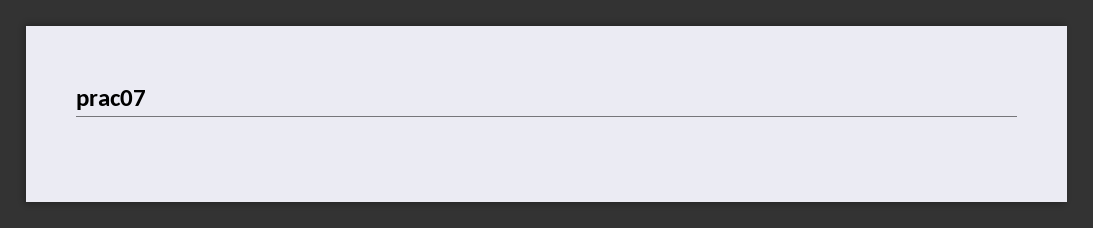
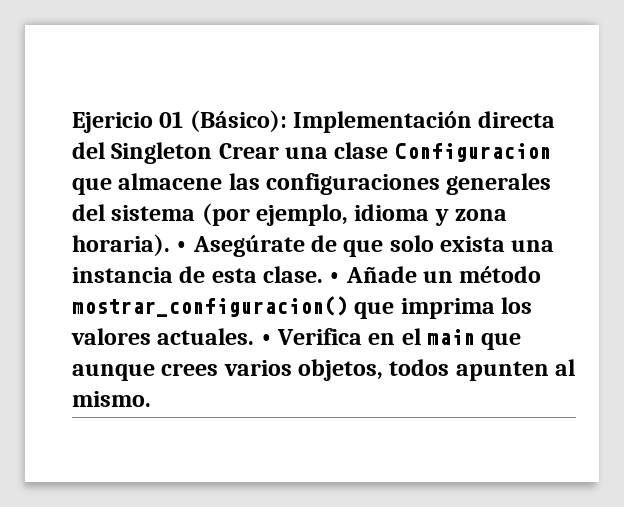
- prac07
+ Ejericio 01 (Básico): Implementación directa del Singleton Crear una clase Configuracion que almacene las configuraciones generales del sistema (por ejemplo, idioma y zona horaria). • Asegúrate de que solo exista una instancia de esta clase. • Añade un método mostrar_configuracion() que imprima los valores actuales. • Verifica en el main que aunque crees varios objetos, todos apunten al mismo.

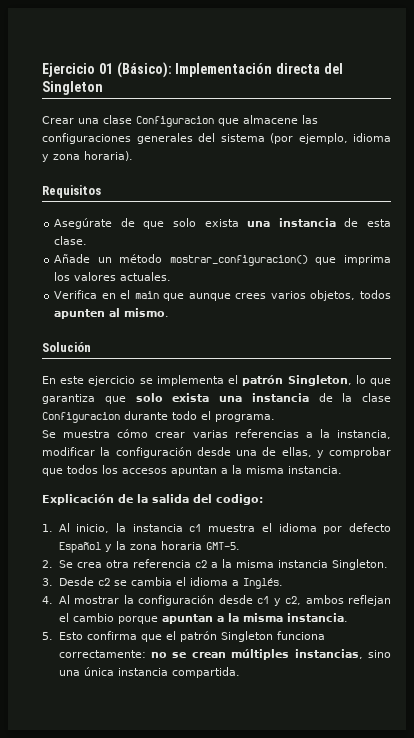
- Ejericio 01 (Básico): Implementación directa del Singleton Crear una clase Configuracion que almacene las configuraciones generales del sistema (por ejemplo, idioma y zona horaria). • Asegúrate de que solo exista una instancia de esta clase. • Añade un método mostrar_configuracion() que imprima los valores actuales. • Verifica en el main que aunque crees varios objetos, todos apunten al mismo.
+ Ejercicio 01 (Básico): Implementación directa del Singleton
+ Crear una clase Configuracion que almacene las configuraciones generales del sistema (por ejemplo, idioma y zona horaria).
+ Requisitos
+ Asegúrate de que solo exista una instancia de esta clase.
+ Añade un método mostrar_configuracion() que imprima los valores actuales.
+ Verifica en el main que aunque crees varios objetos, todos apunten al mismo.
+ Solución
+ En este ejercicio se implementa el patrón Singleton, lo que garantiza que solo exista una instancia de la clase Configuracion durante todo el programa.
+ Se muestra cómo crear varias referencias a la instancia, modificar la configuración desde una de ellas, y comprobar que todos los accesos apuntan a la misma instancia.
+ Explicación de la salida del codigo:
+ 1. Al inicio, la instancia c1 muestra el idioma por defecto Español y la zona horaria GMT-5.
+ 2. Se crea otra referencia c2 a la misma instancia Singleton.
+ 3. Desde c2 se cambia el idioma a Inglés.
+ 4. Al mostrar la configuración desde c1 y c2, ambos reflejan el cambio porque apuntan a la misma instancia.
+ 5. Esto confirma que el patrón Singleton funciona correctamente: no se crean múltiples instancias, sino una única instancia compartida.

